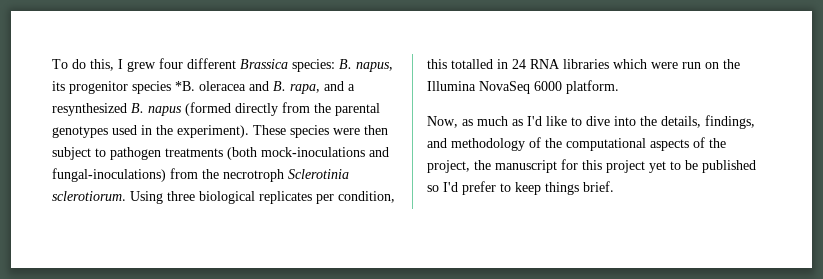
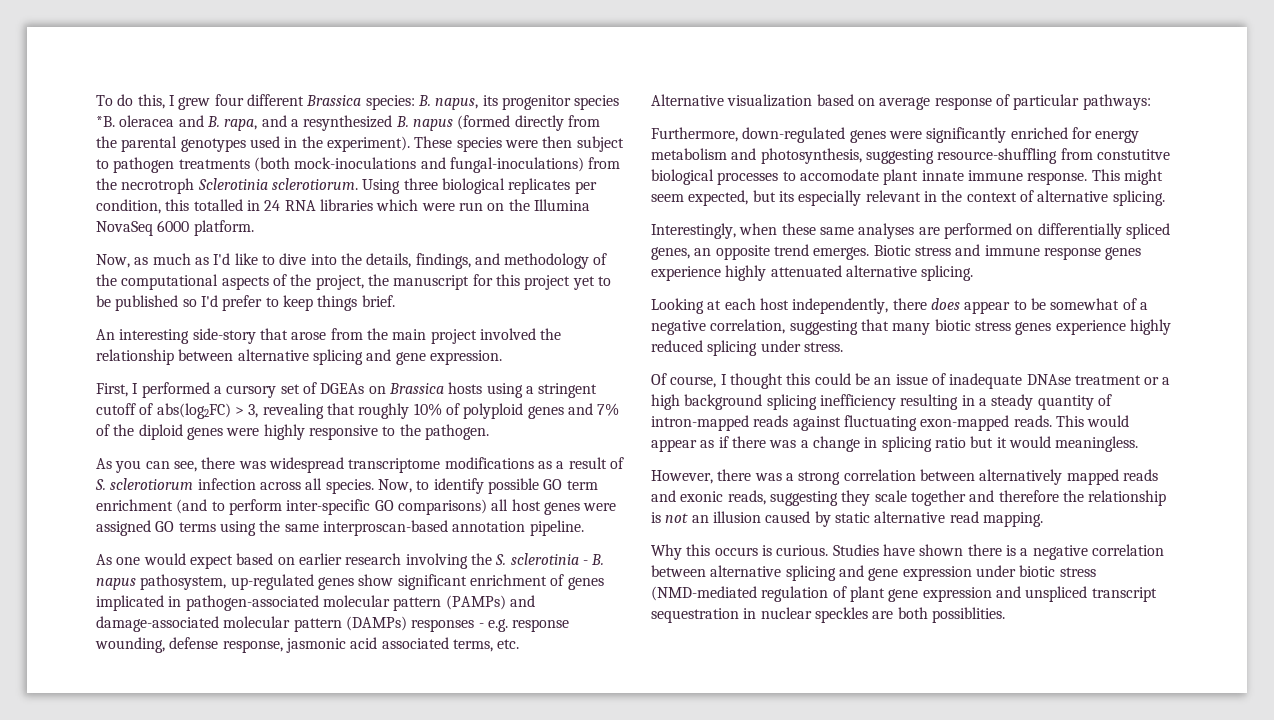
+ An interesting side-story that arose from the main project involved the relationship between alternative splicing and gene expression.
+ First, I performed a cursory set of DGEAs on Brassica hosts using a stringent cutoff of abs(log2FC) > 3, revealing that roughly 10% of polyploid genes and 7% of the diploid genes were highly responsive to the pathogen.
+ As you can see, there was widespread transcriptome modifications as a result of S. sclerotiorum infection across all species. Now, to identify possible GO term enrichment (and to perform inter-specific GO comparisons) all host genes were assigned GO terms using the same interproscan-based annotation pipeline.
+ As one would expect based on earlier research involving the S. sclerotinia - B. napus pathosystem, up-regulated genes show significant enrichment of genes implicated in pathogen-associated molecular pattern (PAMPs) and damage-associated molecular pattern (DAMPs) responses - e.g. response wounding, defense response, jasmonic acid associated terms, etc.
+ Alternative visualization based on average response of particular pathways:
+ Furthermore, down-regulated genes were significantly enriched for energy metabolism and photosynthesis, suggesting resource-shuffling from constutitve biological processes to accomodate plant innate immune response. This might seem expected, but its especially relevant in the context of alternative splicing.
+ Interestingly, when these same analyses are performed on differentially spliced genes, an opposite trend emerges. Biotic stress and immune response genes experience highly attenuated alternative splicing.
+ Looking at each host independently, there does appear to be somewhat of a negative correlation, suggesting that many biotic stress genes experience highly reduced splicing under stress.
+ Of course, I thought this could be an issue of inadequate DNAse treatment or a high background splicing inefficiency resulting in a steady quantity of intron-mapped reads against fluctuating exon-mapped reads. This would appear as if there was a change in splicing ratio but it would meaningless.
+ However, there was a strong correlation between alternatively mapped reads and exonic reads, suggesting they scale together and therefore the relationship is not an illusion caused by static alternative read mapping.
+ Why this occurs is curious. Studies have shown there is a negative correlation between alternative splicing and gene expression under biotic stress (NMD-mediated regulation of plant gene expression and unspliced transcript sequestration in nuclear speckles are both possiblities.

